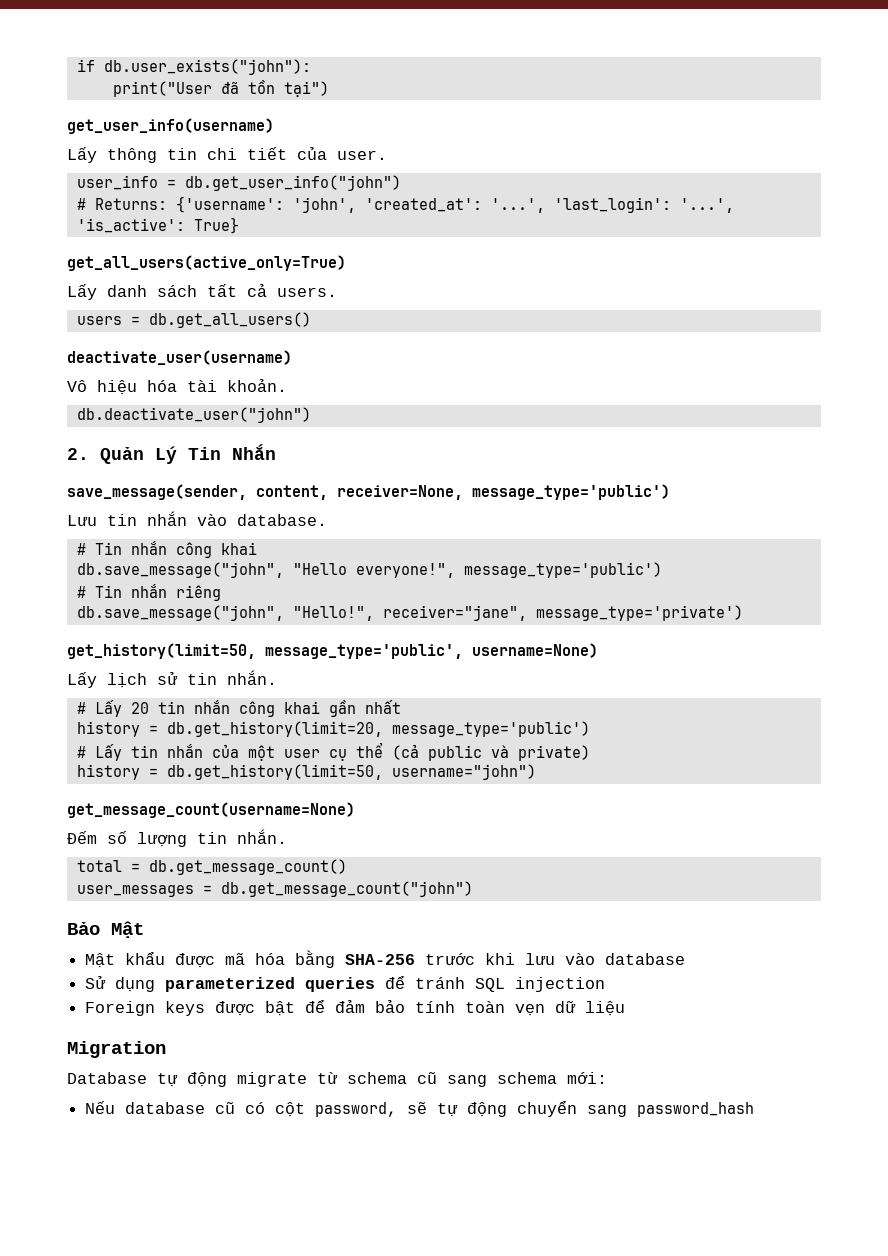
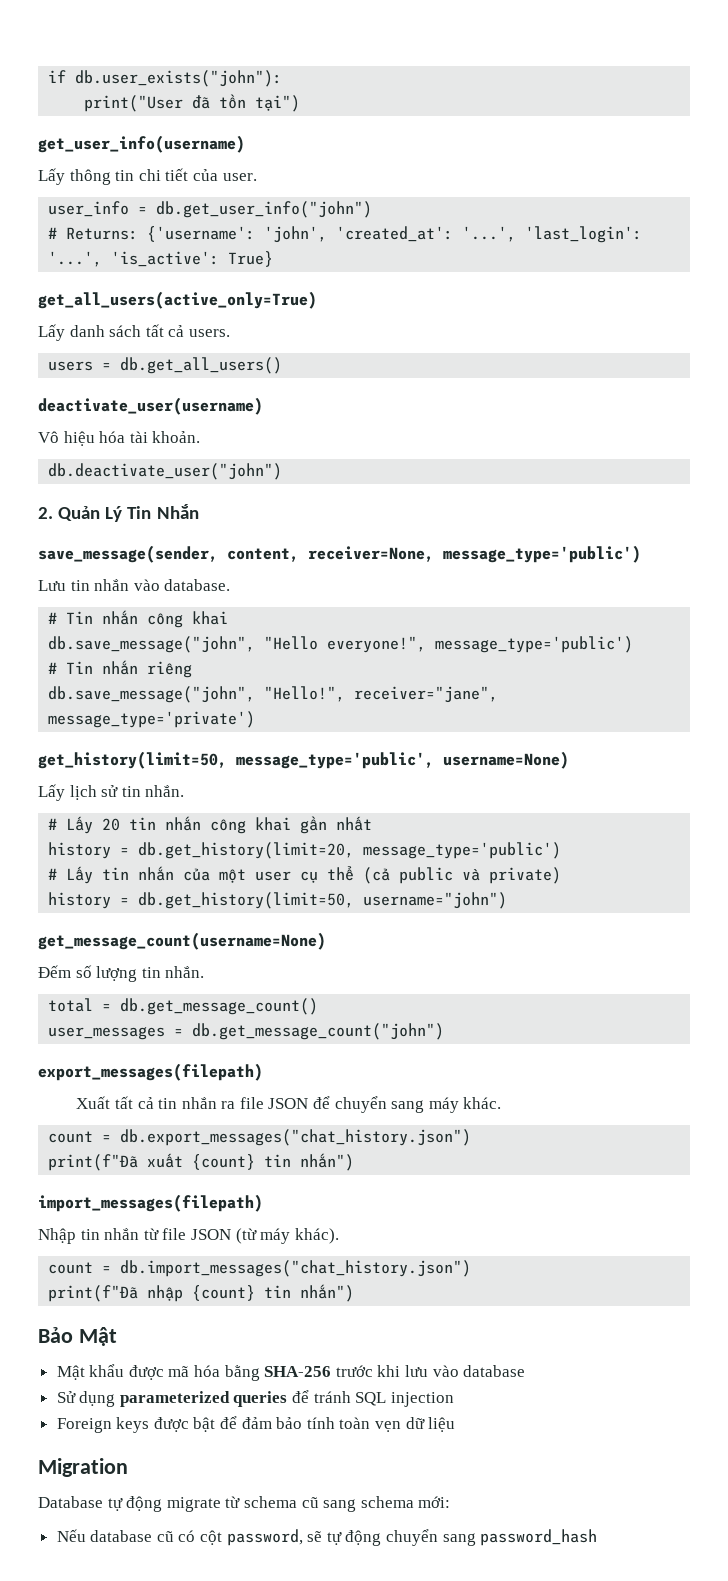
+ export_messages(filepath)
+ Xuất tất cả tin nhắn ra file JSON để chuyển sang máy khác.
+ count = db.export_messages("chat_history.json")
+ print(f"Đã xuất {count} tin nhắn")
+ import_messages(filepath)
+ Nhập tin nhắn từ file JSON (từ máy khác).
+ count = db.import_messages("chat_history.json")
+ print(f"Đã nhập {count} tin nhắn")

